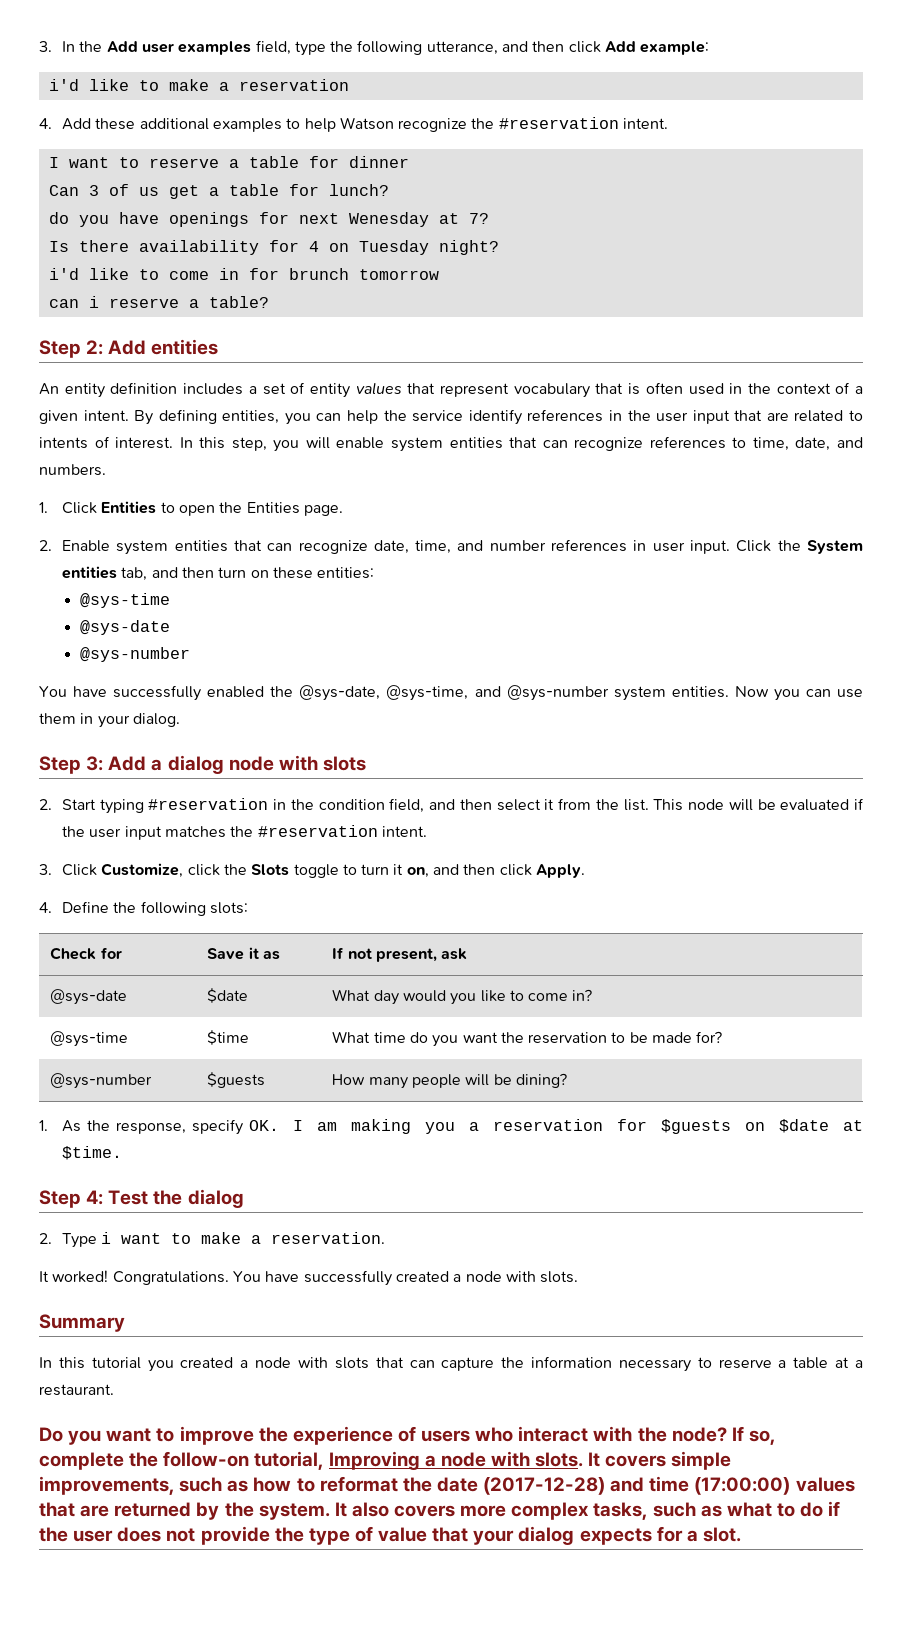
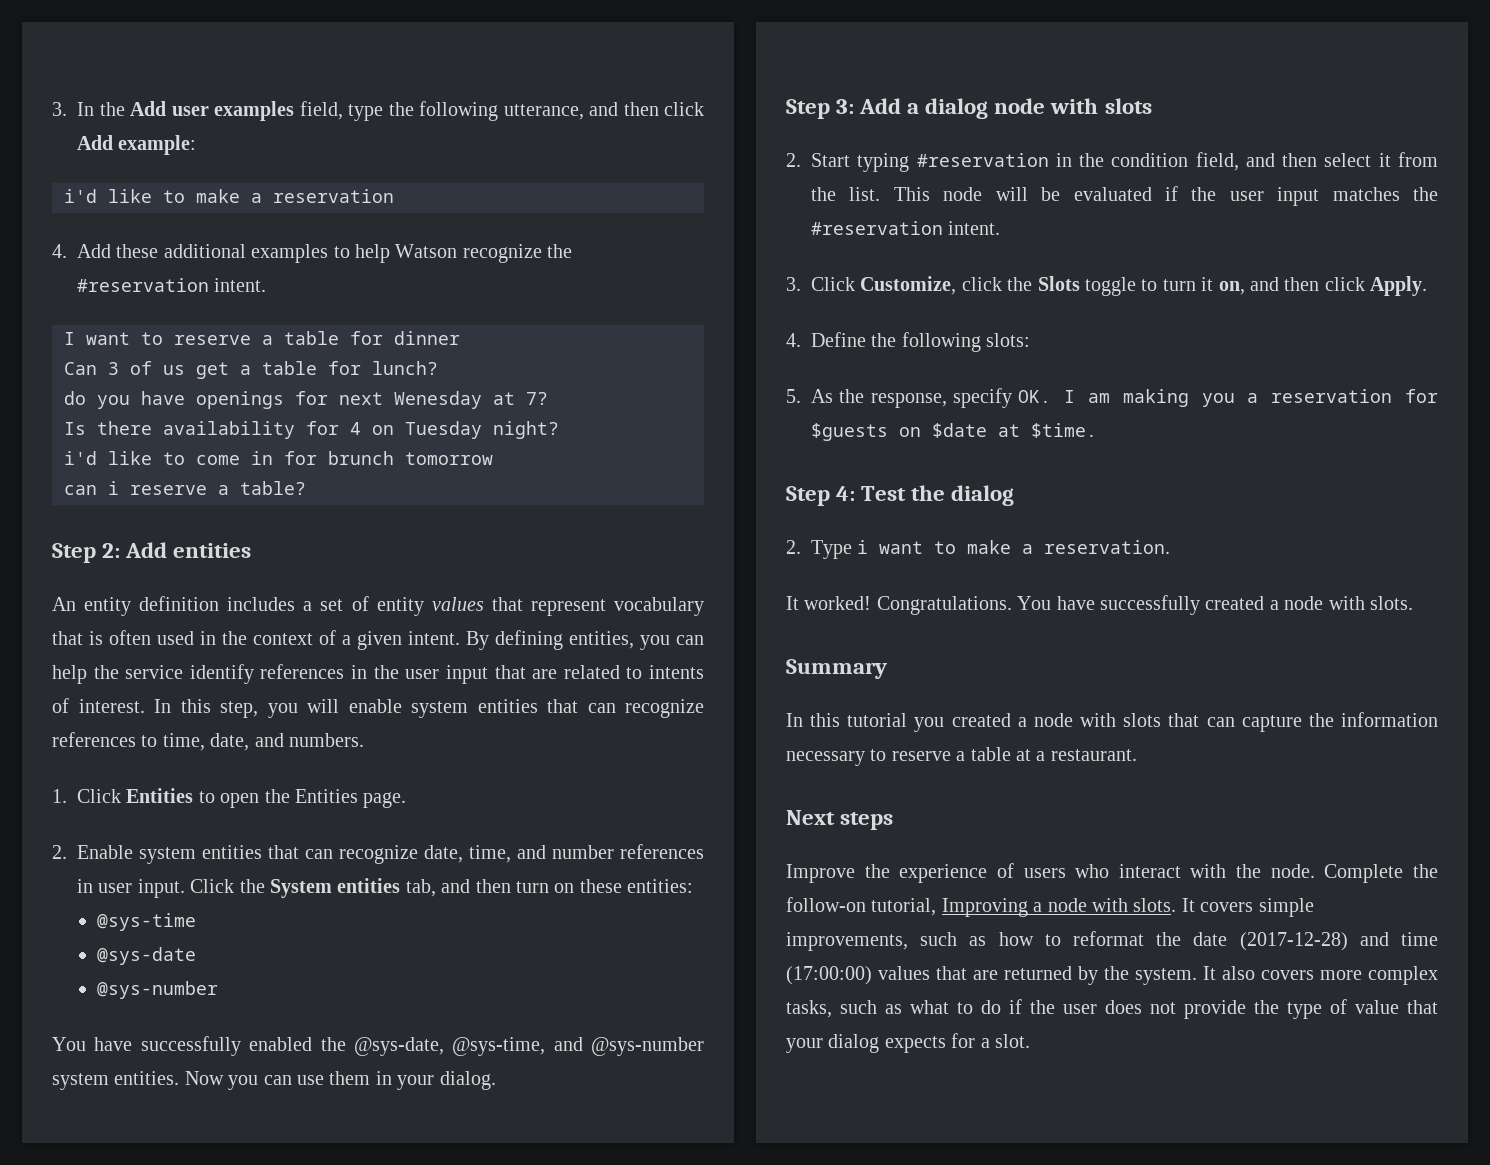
- Check for | Save it as | If not present, ask
- @sys-date | $date | What day would you like to come in?
- @sys-time | $time | What time do you want the reservation to be made for?
- @sys-number | $guests | How many people will be dining?
- 1. As the response, specify OK. I am making you a reservation for $guests on $date at $time.
+ 5. As the response, specify OK. I am making you a reservation for $guests on $date at $time.
- Do you want to improve the experience of users who interact with the node? If so, complete the follow-on tutorial, Improving a node with slots.
+ Next steps
+ Improve the experience of users who interact with the node. Complete the follow-on tutorial, Improving a node with slots.

